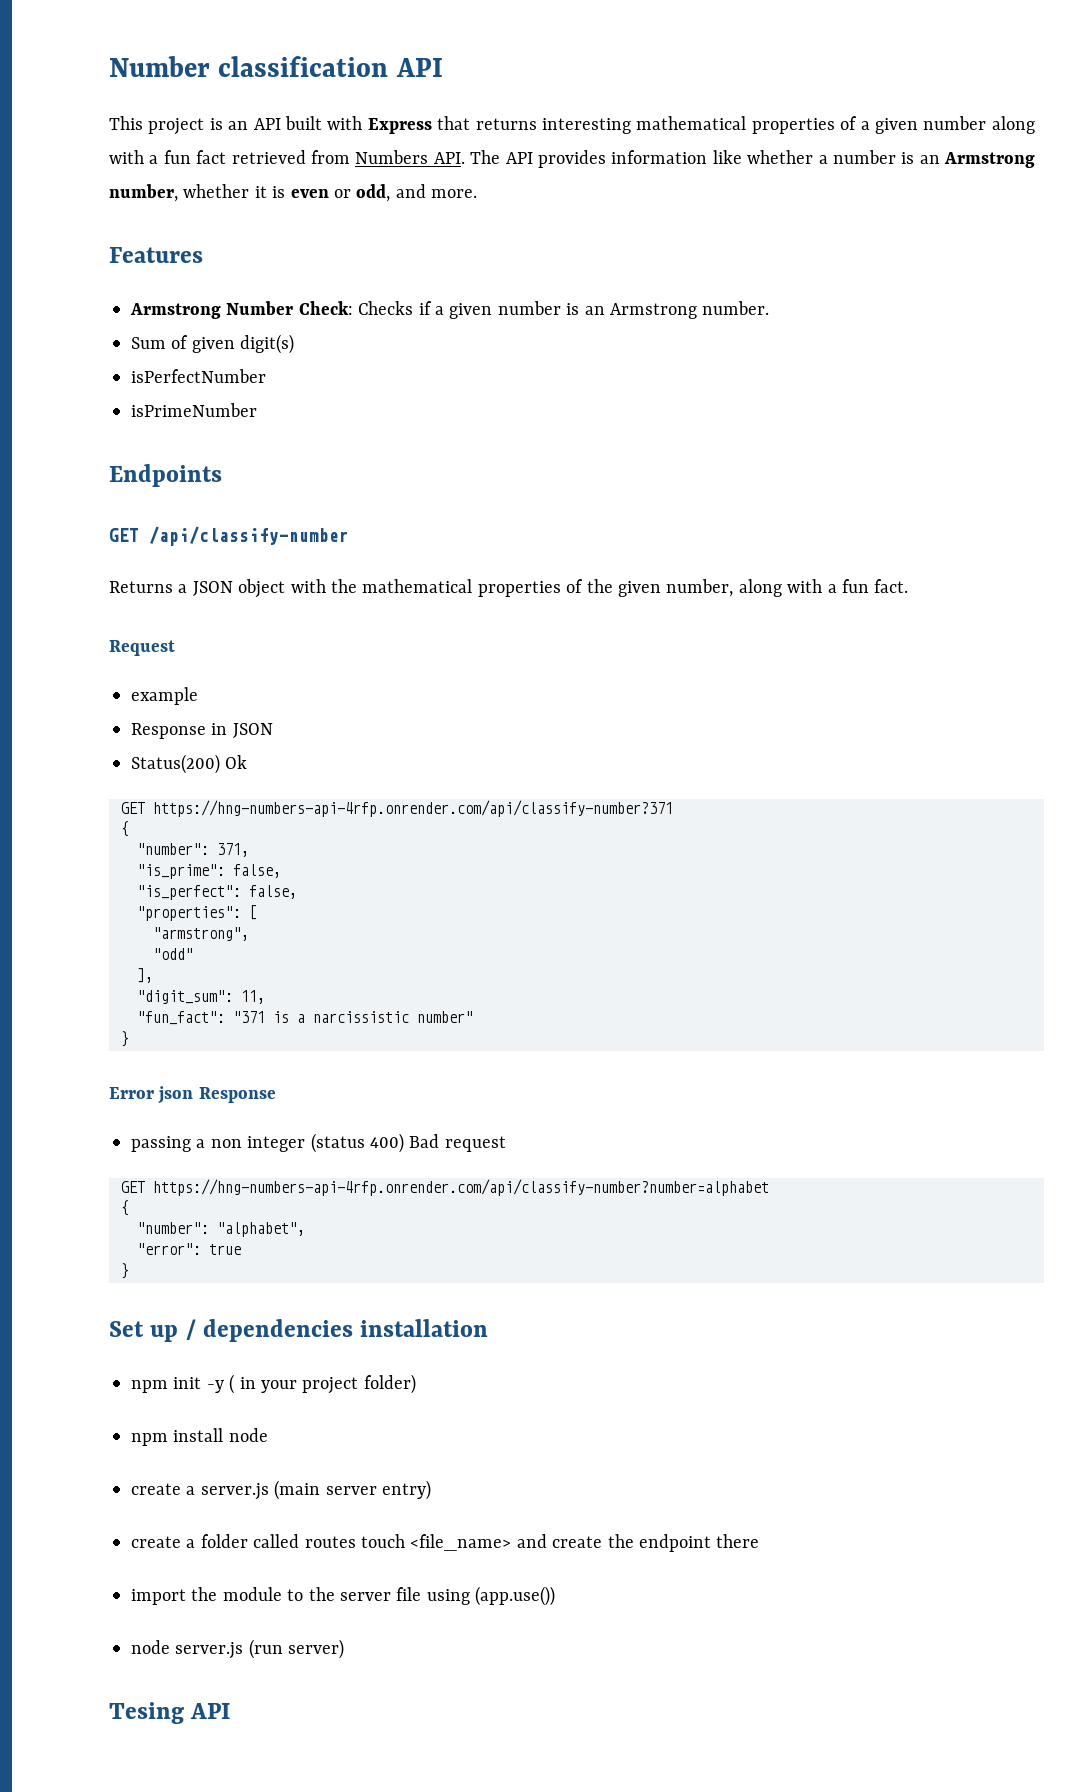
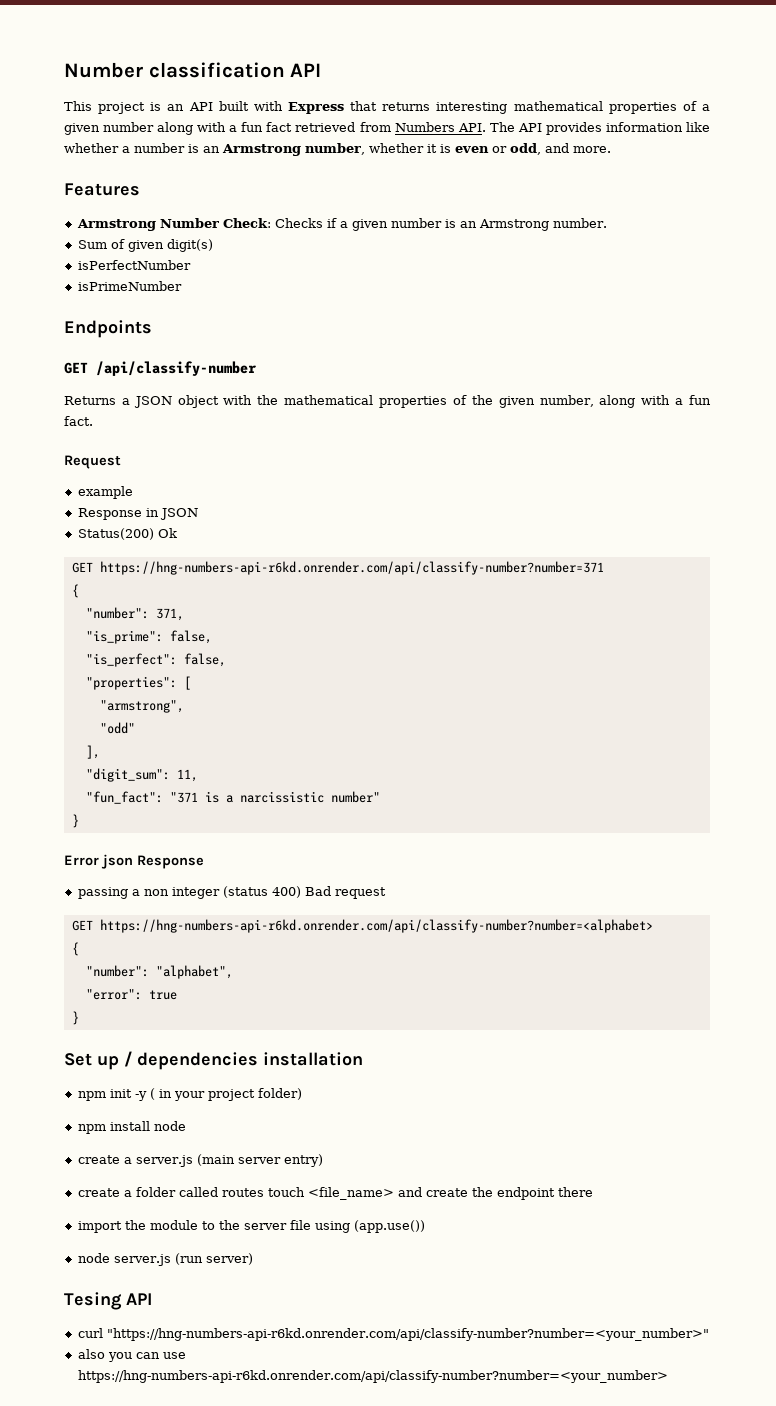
- GET https://hng-numbers-api-4rfp.onrender.com/api/classify-number?371
+ GET https://hng-numbers-api-r6kd.onrender.com/api/classify-number?number=371
- GET https://hng-numbers-api-4rfp.onrender.com/api/classify-number?number=alphabet
+ GET https://hng-numbers-api-r6kd.onrender.com/api/classify-number?number=<alphabet>
+ curl "https://hng-numbers-api-r6kd.onrender.com/api/classify-number?number=<your_number>"
+ also you can use https://hng-numbers-api-r6kd.onrender.com/api/classify-number?number=<your_number>

